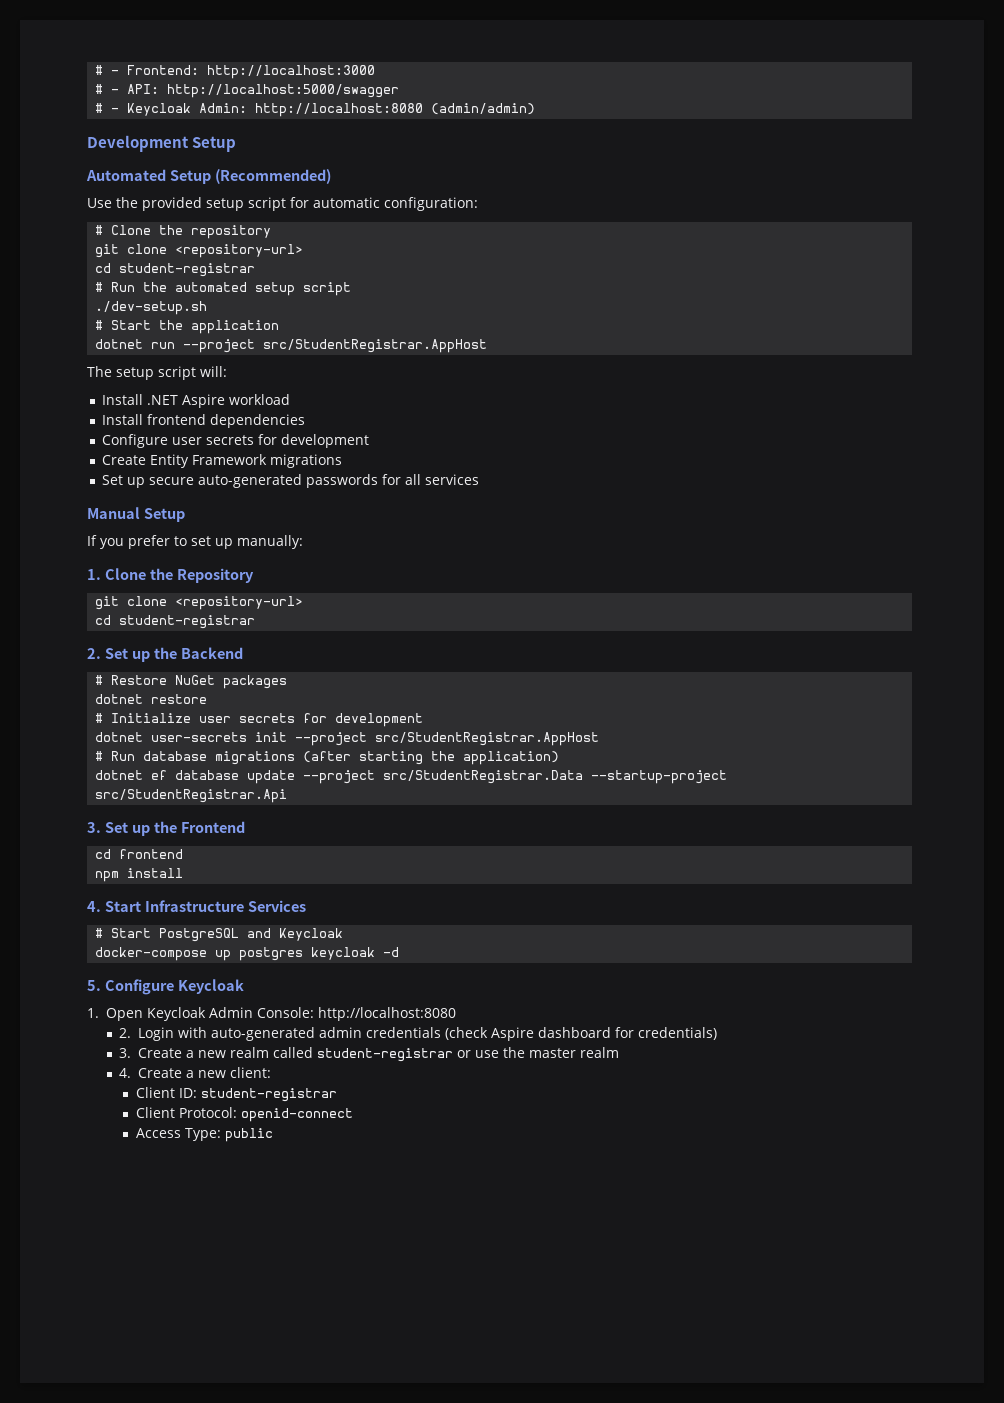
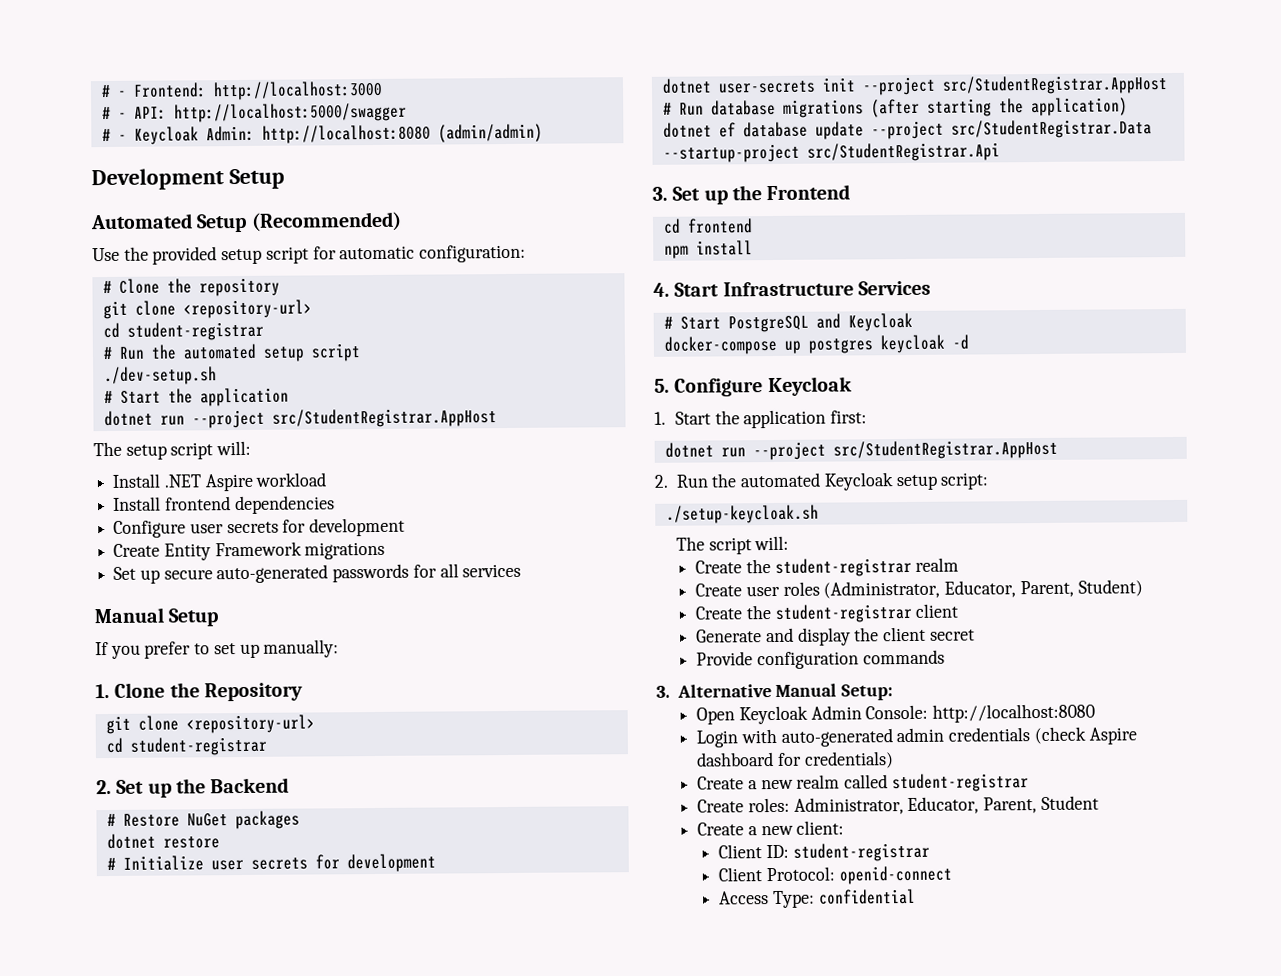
- 1. Open Keycloak Admin Console: http://localhost:8080
+ 1. Start the application first:
+ dotnet run --project src/StudentRegistrar.AppHost
+ 2. Run the automated Keycloak setup script:
+ ./setup-keycloak.sh
+ The script will:
+ Create the student-registrar realm
+ Create user roles (Administrator, Educator, Parent, Student)
+ Create the student-registrar client
+ Generate and display the client secret
+ Provide configuration commands
+ 3. Alternative Manual Setup:
+ Open Keycloak Admin Console: http://localhost:8080
- 2. Login with auto-generated admin credentials (check Aspire dashboard for credentials)
+ Login with auto-generated admin credentials (check Aspire dashboard for credentials)
- 3. Create a new realm called student-registrar or use the master realm
- 4. Create a new client:
+ Create a new realm called student-registrar
+ Create roles: Administrator, Educator, Parent, Student
+ Create a new client:
- Access Type: public
+ Access Type: confidential

